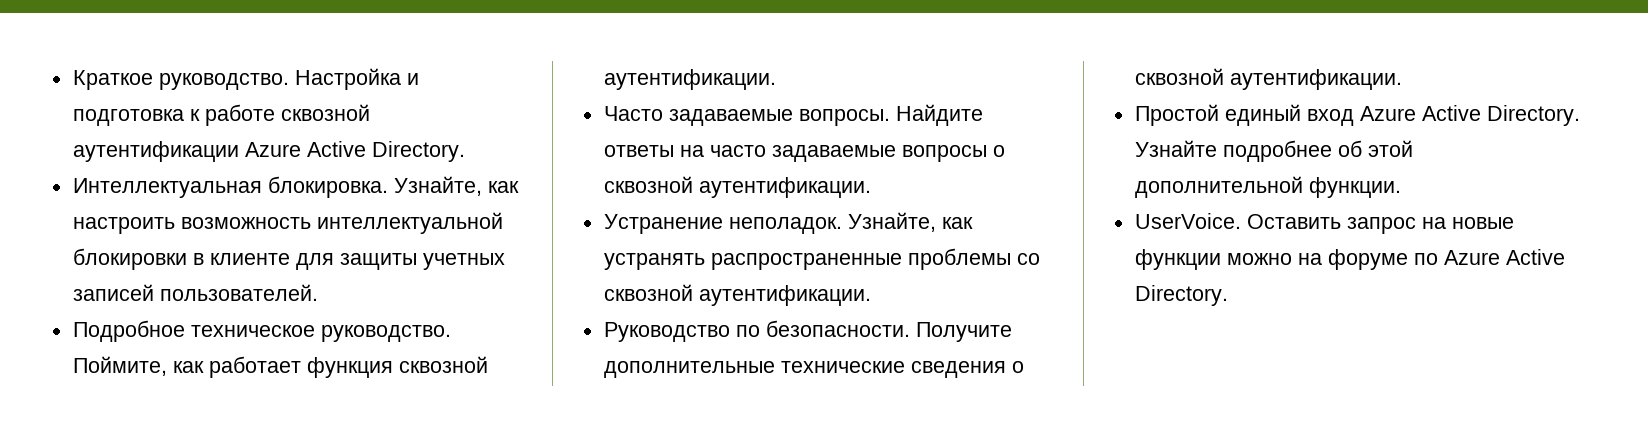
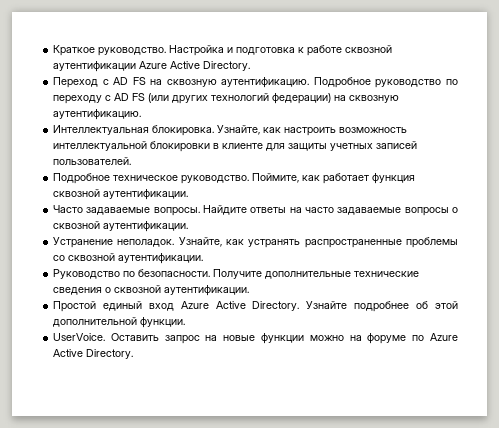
+ Переход с AD FS на сквозную аутентификацию. Подробное руководство по переходу с AD FS (или других технологий федерации) на сквозную аутентификацию.

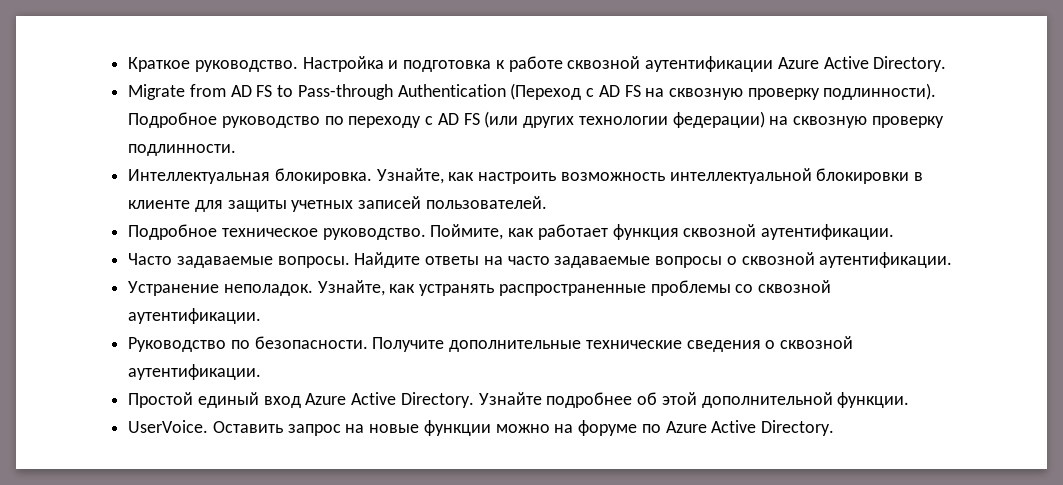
- Переход с AD FS на сквозную аутентификацию.
+ Migrate from AD FS to Pass-through Authentication (Переход с AD FS на сквозную проверку подлинности).
- Подробное руководство по переходу с AD FS (или других технологий федерации) на сквозную аутентификацию.
+ Подробное руководство по переходу с AD FS (или других технологии федерации) на сквозную проверку подлинности.

